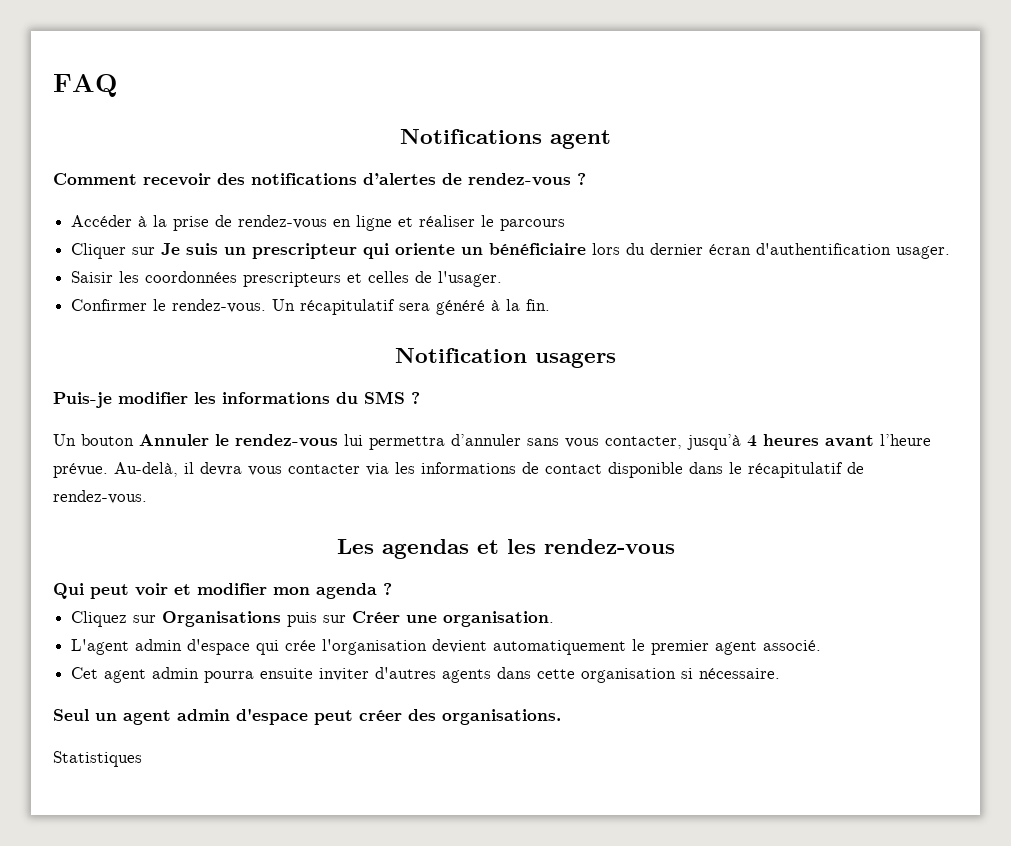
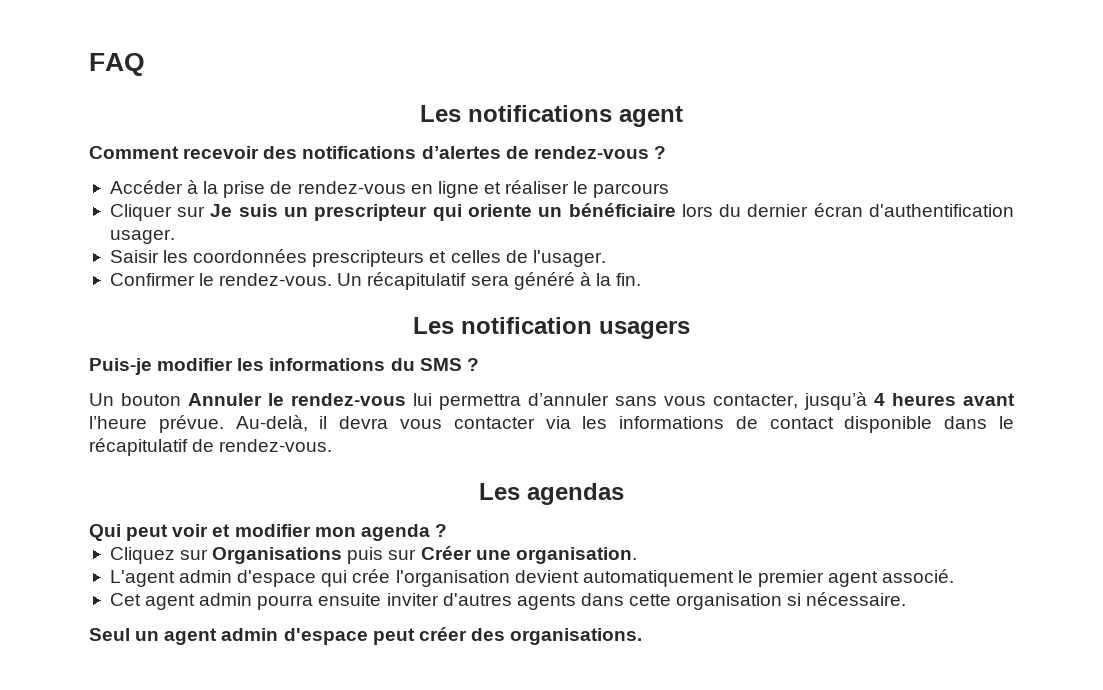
- Notifications agent
+ Les notifications agent
- Notification usagers
+ Les notification usagers
- Les agendas et les rendez-vous
+ Les agendas
- Statistiques

